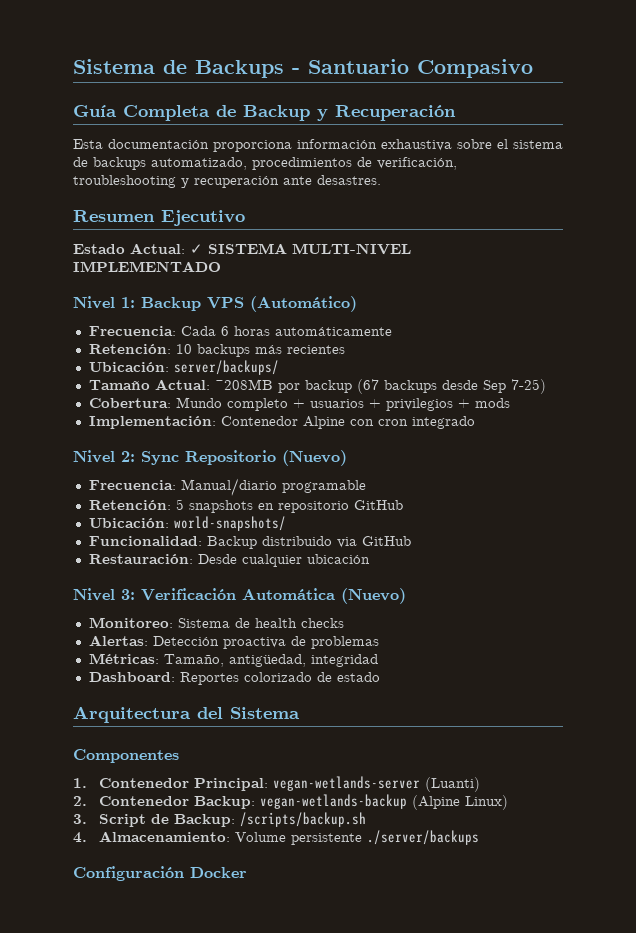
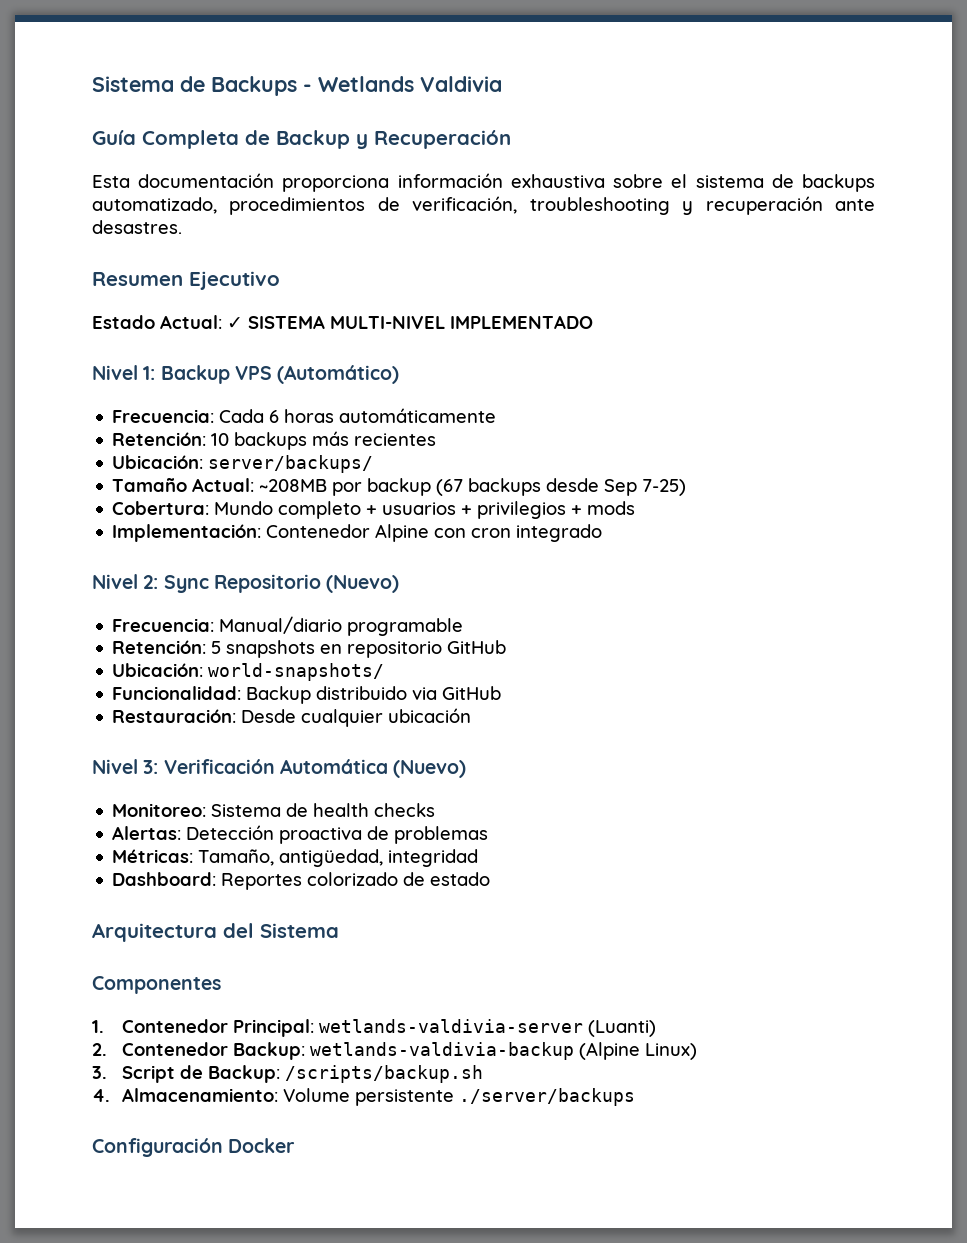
- Sistema de Backups - Santuario Compasivo
+ Sistema de Backups - Wetlands Valdivia
- 1. Contenedor Principal: vegan-wetlands-server (Luanti)
+ 1. Contenedor Principal: wetlands-valdivia-server (Luanti)
- 2. Contenedor Backup: vegan-wetlands-backup (Alpine Linux)
+ 2. Contenedor Backup: wetlands-valdivia-backup (Alpine Linux)

